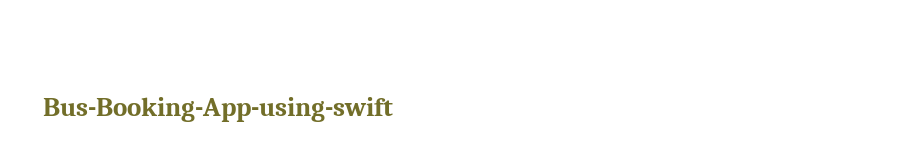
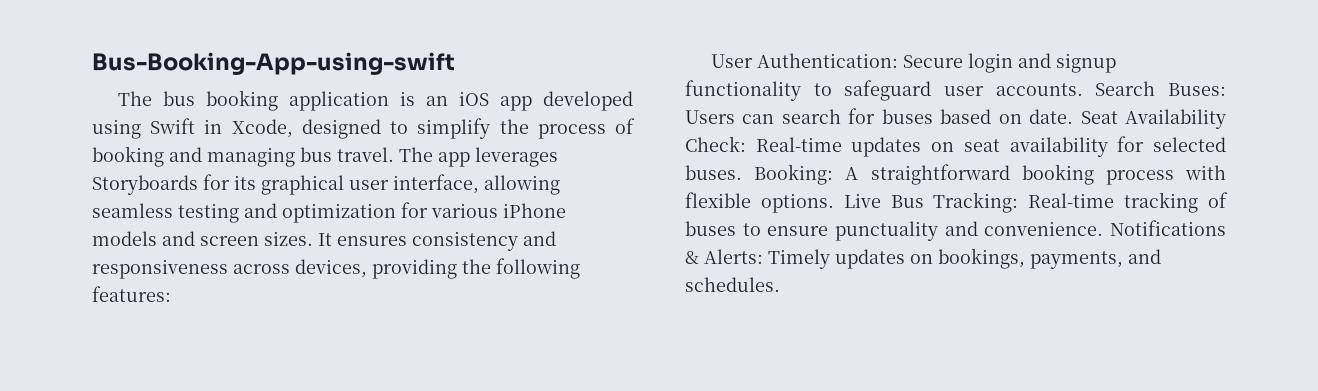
+ The bus booking application is an iOS app developed using Swift in Xcode, designed to simplify the process of booking and managing bus travel. The app leverages Storyboards for its graphical user interface, allowing seamless testing and optimization for various iPhone models and screen sizes. It ensures consistency and responsiveness across devices, providing the following features:
+ User Authentication: Secure login and signup functionality to safeguard user accounts. Search Buses: Users can search for buses based on date. Seat Availability Check: Real-time updates on seat availability for selected buses. Booking: A straightforward booking process with flexible options. Live Bus Tracking: Real-time tracking of buses to ensure punctuality and convenience. Notifications & Alerts: Timely updates on bookings, payments, and schedules.

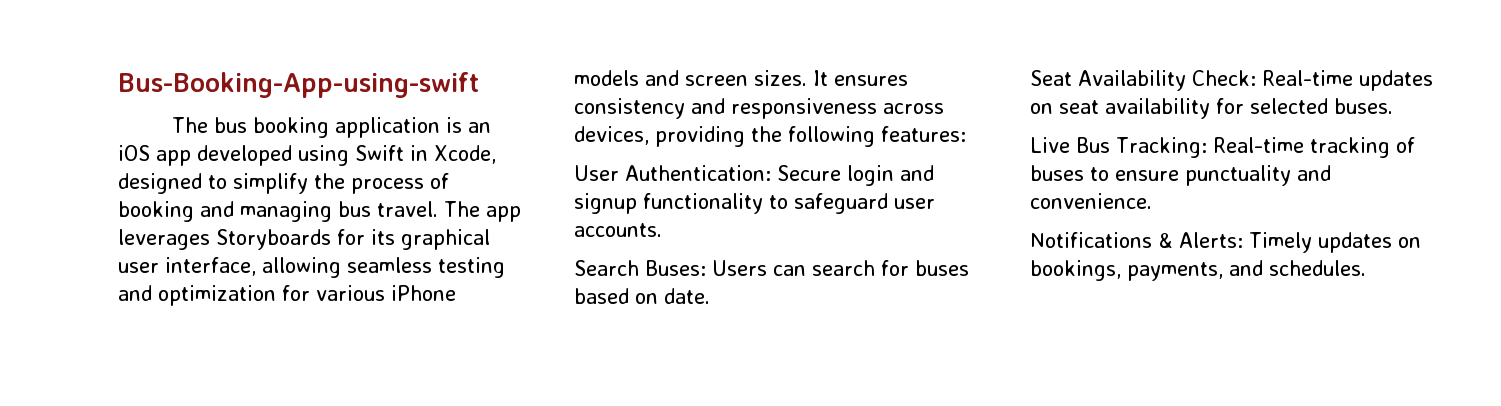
- User Authentication: Secure login and signup functionality to safeguard user accounts. Search Buses: Users can search for buses based on date. Seat Availability Check: Real-time updates on seat availability for selected buses. Booking: A straightforward booking process with flexible options. Live Bus Tracking: Real-time tracking of buses to ensure punctuality and convenience. Notifications & Alerts: Timely updates on bookings, payments, and schedules.
+ User Authentication: Secure login and signup functionality to safeguard user accounts.
+ Search Buses: Users can search for buses based on date.
+ Seat Availability Check: Real-time updates on seat availability for selected buses.
+ Live Bus Tracking: Real-time tracking of buses to ensure punctuality and convenience.
+ Notifications & Alerts: Timely updates on bookings, payments, and schedules.

